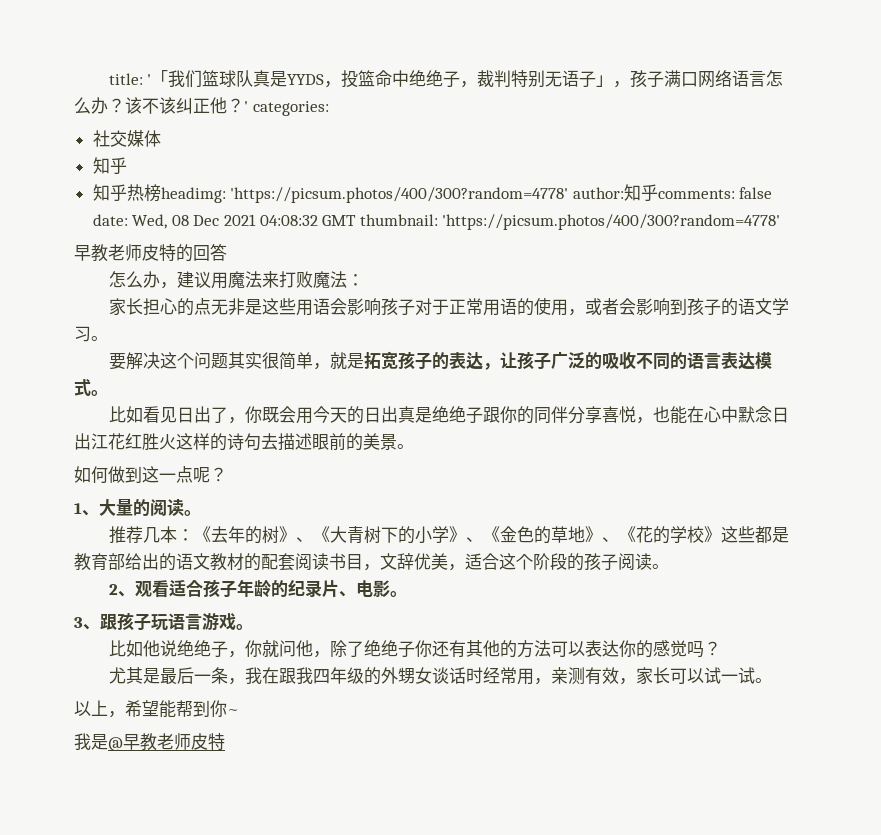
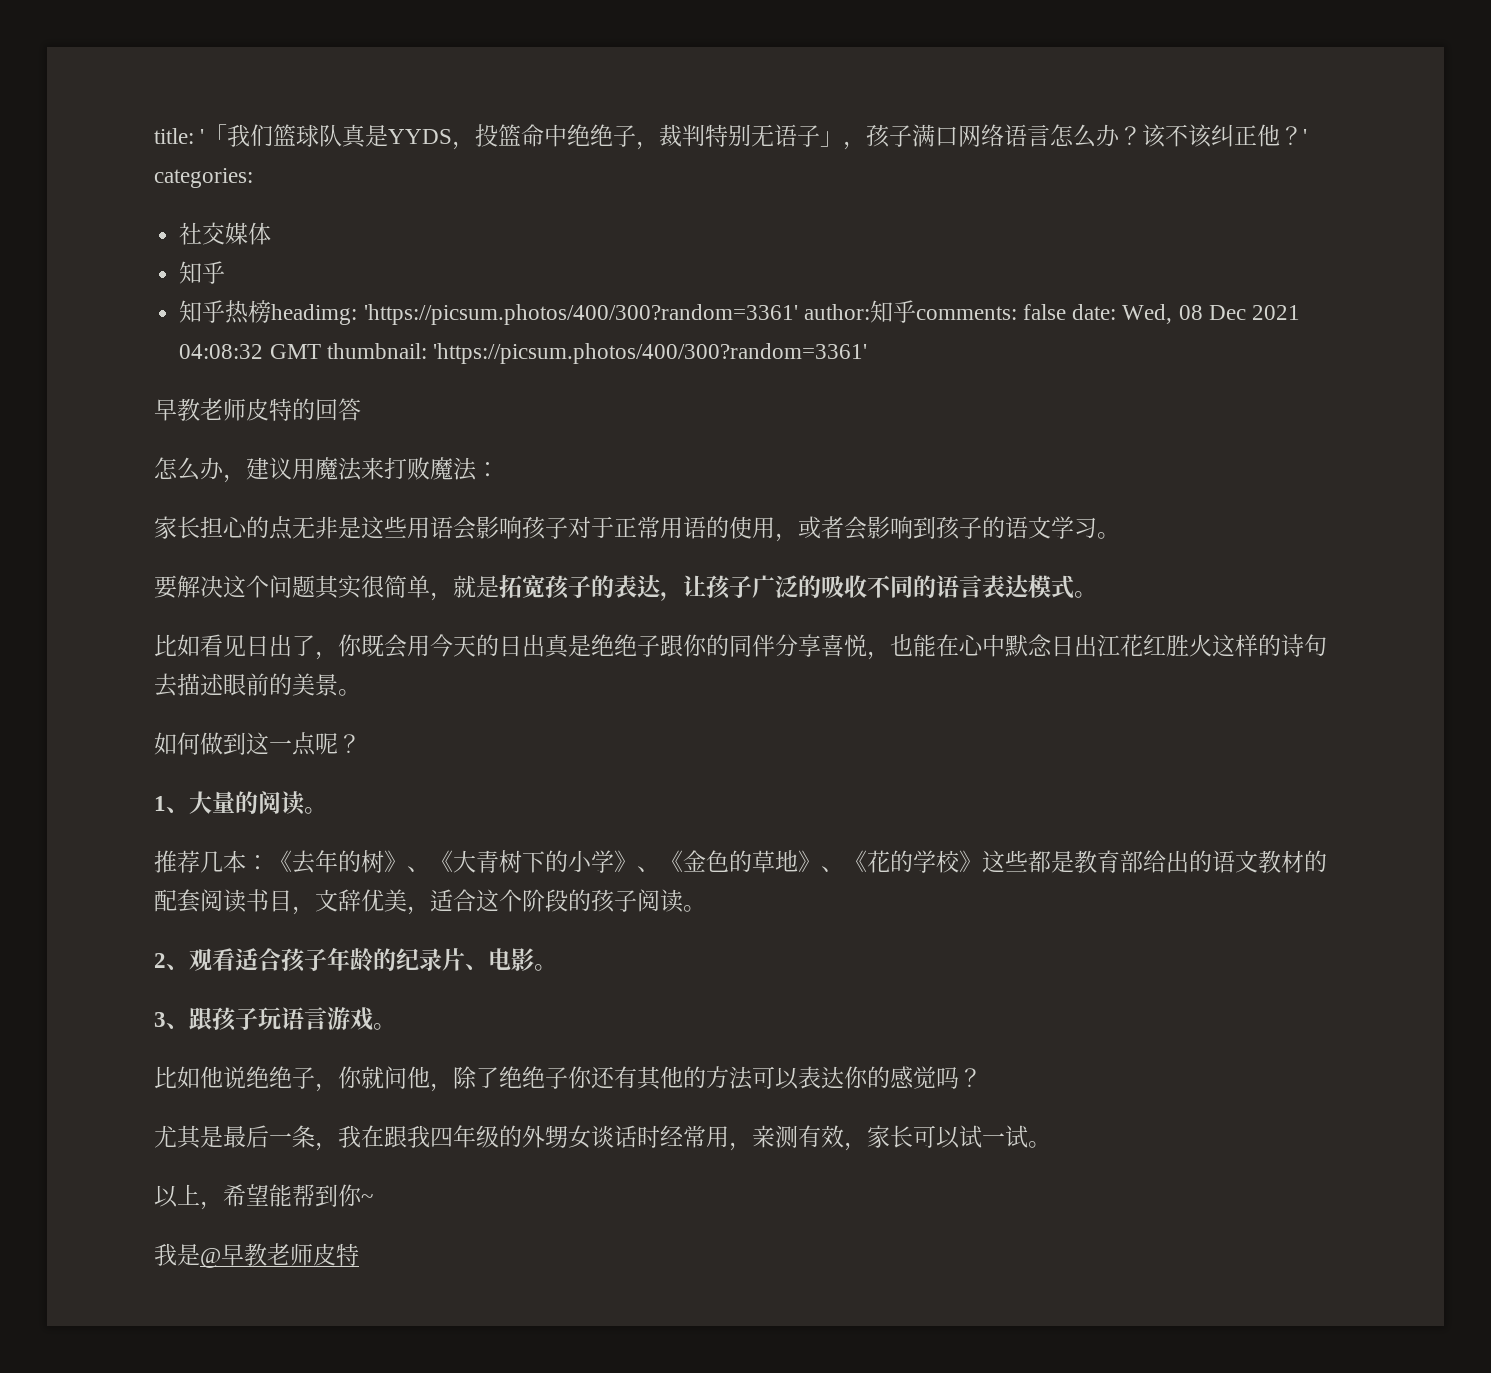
- 知乎热榜headimg: 'https://picsum.photos/400/300?random=4778' author:知乎comments: false date: Wed, 08 Dec 2021 04:08:32 GMT thumbnail: 'https://picsum.photos/400/300?random=4778'
+ 知乎热榜headimg: 'https://picsum.photos/400/300?random=3361' author:知乎comments: false date: Wed, 08 Dec 2021 04:08:32 GMT thumbnail: 'https://picsum.photos/400/300?random=3361'

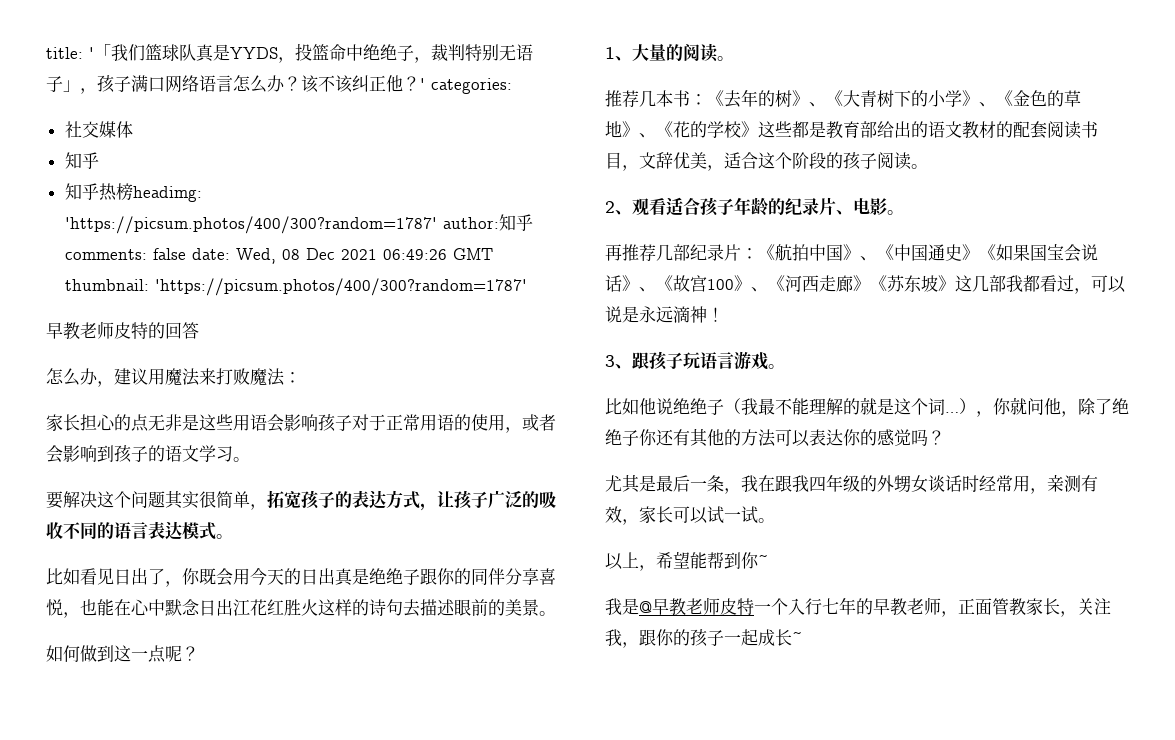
- 知乎热榜headimg: 'https://picsum.photos/400/300?random=3361' author:知乎comments: false date: Wed, 08 Dec 2021 04:08:32 GMT thumbnail: 'https://picsum.photos/400/300?random=3361'
+ 知乎热榜headimg: 'https://picsum.photos/400/300?random=1787' author:知乎comments: false date: Wed, 08 Dec 2021 06:49:26 GMT thumbnail: 'https://picsum.photos/400/300?random=1787'
- 要解决这个问题其实很简单，就是拓宽孩子的表达，让孩子广泛的吸收不同的语言表达模式。
+ 要解决这个问题其实很简单，拓宽孩子的表达方式，让孩子广泛的吸收不同的语言表达模式。
- 推荐几本：《去年的树》、《大青树下的小学》、《金色的草地》、《花的学校》这些都是教育部给出的语文教材的配套阅读书目，文辞优美，适合这个阶段的孩子阅读。
+ 推荐几本书：《去年的树》、《大青树下的小学》、《金色的草地》、《花的学校》这些都是教育部给出的语文教材的配套阅读书目，文辞优美，适合这个阶段的孩子阅读。
+ 再推荐几部纪录片：《航拍中国》、《中国通史》《如果国宝会说话》、《故宫100》、《河西走廊》《苏东坡》这几部我都看过，可以说是永远滴神！
- 比如他说绝绝子，你就问他，除了绝绝子你还有其他的方法可以表达你的感觉吗？
+ 比如他说绝绝子（我最不能理解的就是这个词…），你就问他，除了绝绝子你还有其他的方法可以表达你的感觉吗？
- 我是@早教老师皮特
+ 我是@早教老师皮特一个入行七年的早教老师，正面管教家长，关注我，跟你的孩子一起成长~

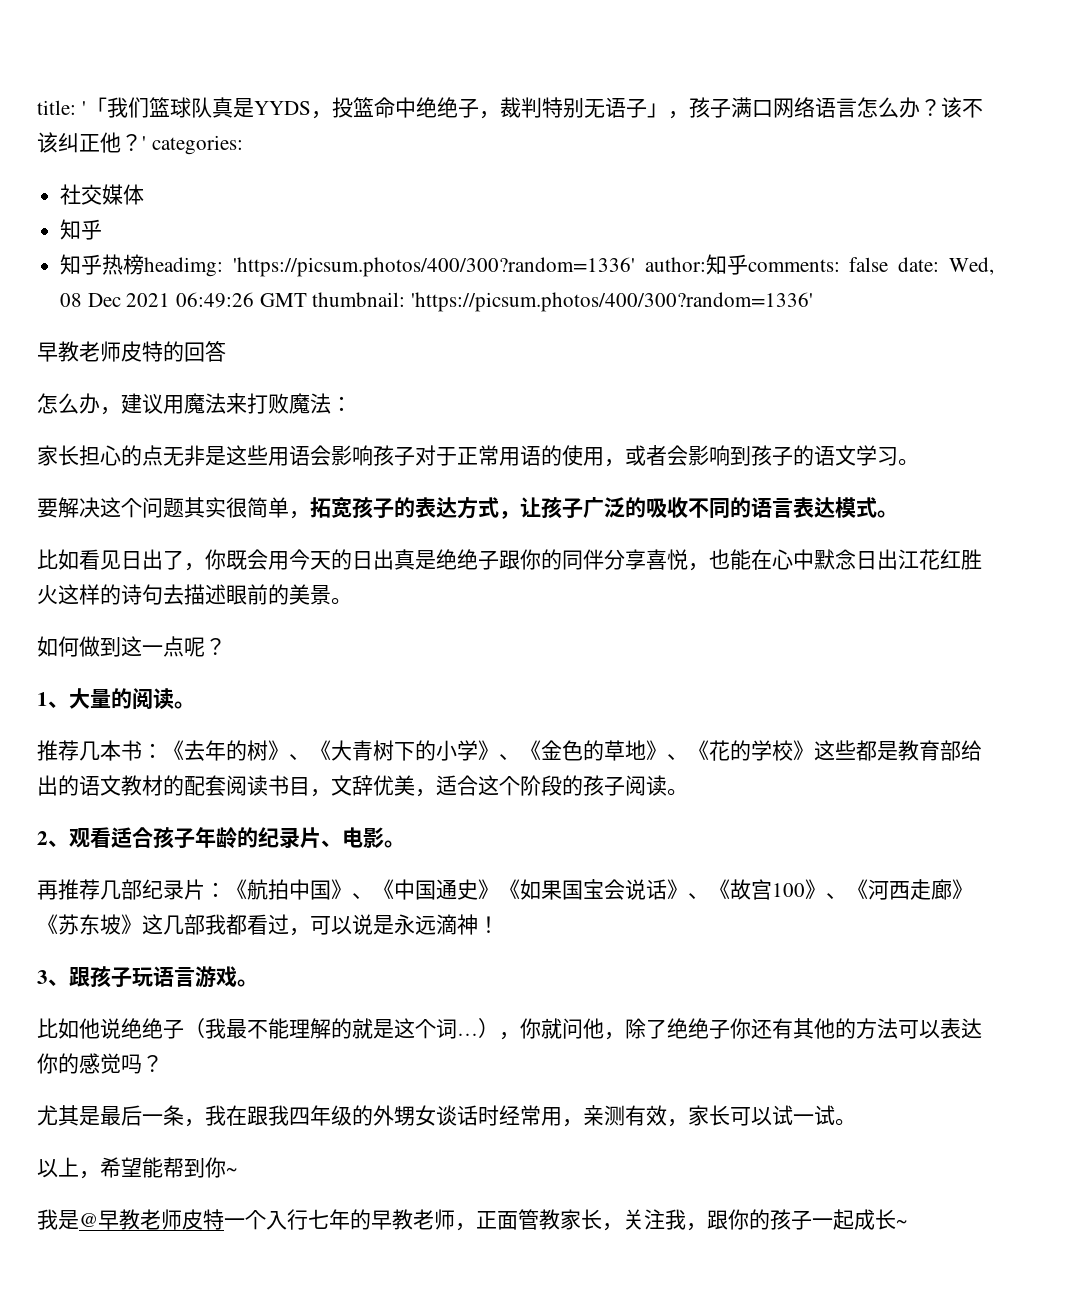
- 知乎热榜headimg: 'https://picsum.photos/400/300?random=1787' author:知乎comments: false date: Wed, 08 Dec 2021 06:49:26 GMT thumbnail: 'https://picsum.photos/400/300?random=1787'
+ 知乎热榜headimg: 'https://picsum.photos/400/300?random=1336' author:知乎comments: false date: Wed, 08 Dec 2021 06:49:26 GMT thumbnail: 'https://picsum.photos/400/300?random=1336'

